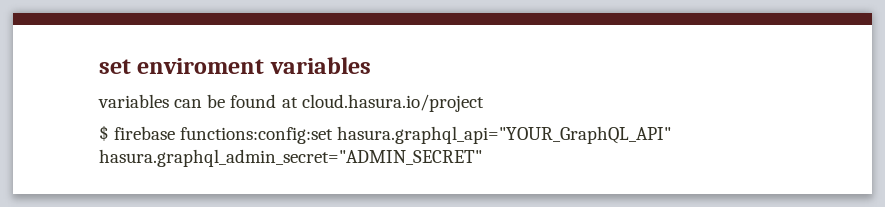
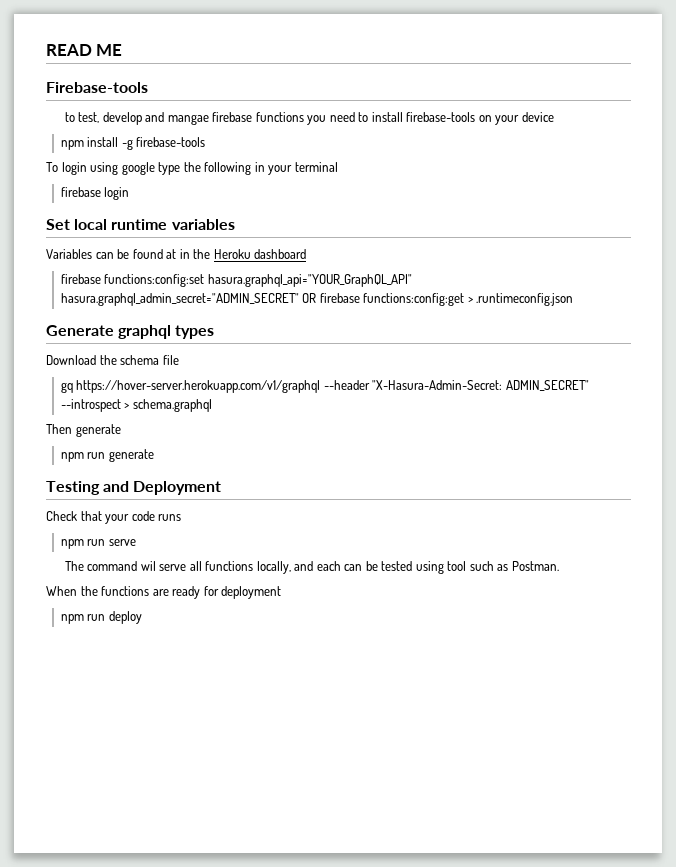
- set enviroment variables
+ READ ME
+ Firebase-tools
+ to test, develop and mangae firebase functions you need to install firebase-tools on your device
+ npm install -g firebase-tools
+ To login using google type the following in your terminal
+ firebase login
+ Set local runtime variables
- variables can be found at cloud.hasura.io/project
- $ firebase functions:config:set hasura.graphql_api="YOUR_GraphQL_API" hasura.graphql_admin_secret="ADMIN_SECRET"
+ Variables can be found at in the Heroku dashboard
+ firebase functions:config:set hasura.graphql_api="YOUR_GraphQL_API" hasura.graphql_admin_secret="ADMIN_SECRET" OR firebase functions:config:get > .runtimeconfig.json
+ Generate graphql types
+ Download the schema file
+ gq https://hover-server.herokuapp.com/v1/graphql --header "X-Hasura-Admin-Secret: ADMIN_SECRET" --introspect > schema.graphql
+ Then generate
+ npm run generate
+ Testing and Deployment
+ Check that your code runs
+ npm run serve
+ The command wil serve all functions locally, and each can be tested using tool such as Postman.
+ When the functions are ready for deployment
+ npm run deploy

